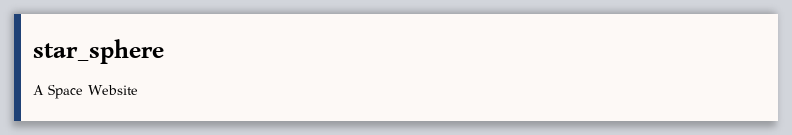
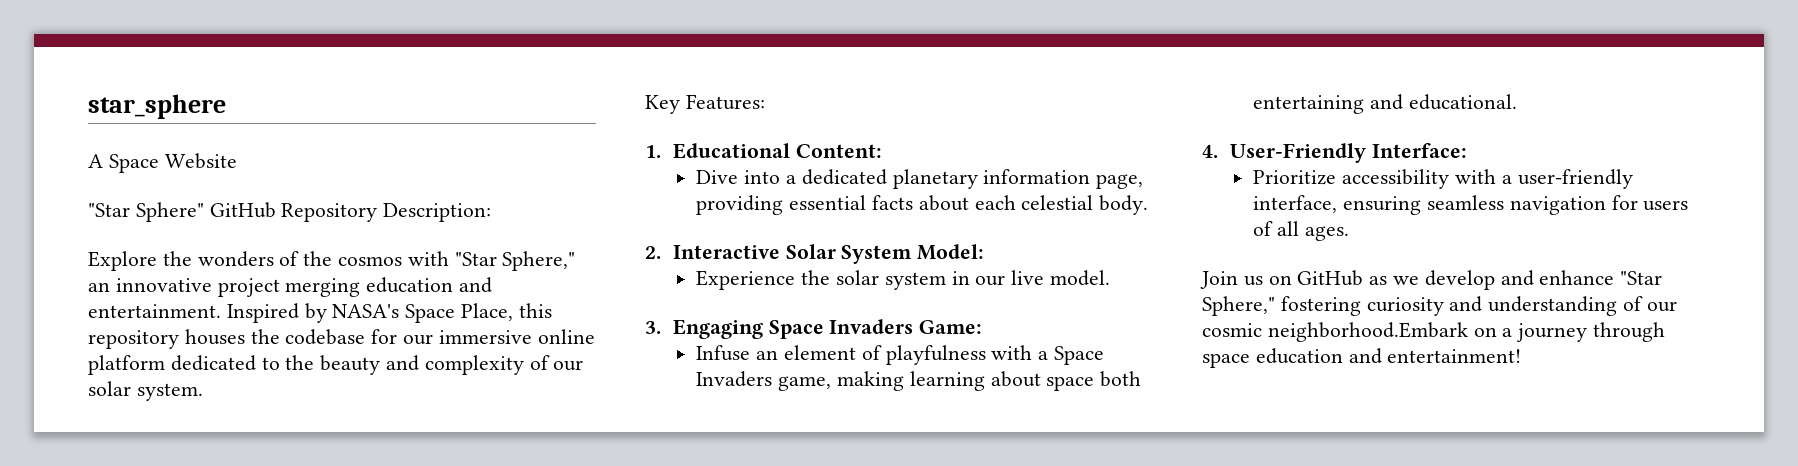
+ "Star Sphere" GitHub Repository Description:
+ Explore the wonders of the cosmos with "Star Sphere," an innovative project merging education and entertainment. Inspired by NASA's Space Place, this repository houses the codebase for our immersive online platform dedicated to the beauty and complexity of our solar system.
+ Key Features:
+ 1. Educational Content:
+ Dive into a dedicated planetary information page, providing essential facts about each celestial body.
+ 2. Interactive Solar System Model:
+ Experience the solar system in our live model.
+ 3. Engaging Space Invaders Game:
+ Infuse an element of playfulness with a Space Invaders game, making learning about space both entertaining and educational.
+ 4. User-Friendly Interface:
+ Prioritize accessibility with a user-friendly interface, ensuring seamless navigation for users of all ages.
+ Join us on GitHub as we develop and enhance "Star Sphere," fostering curiosity and understanding of our cosmic neighborhood.Embark on a journey through space education and entertainment!

